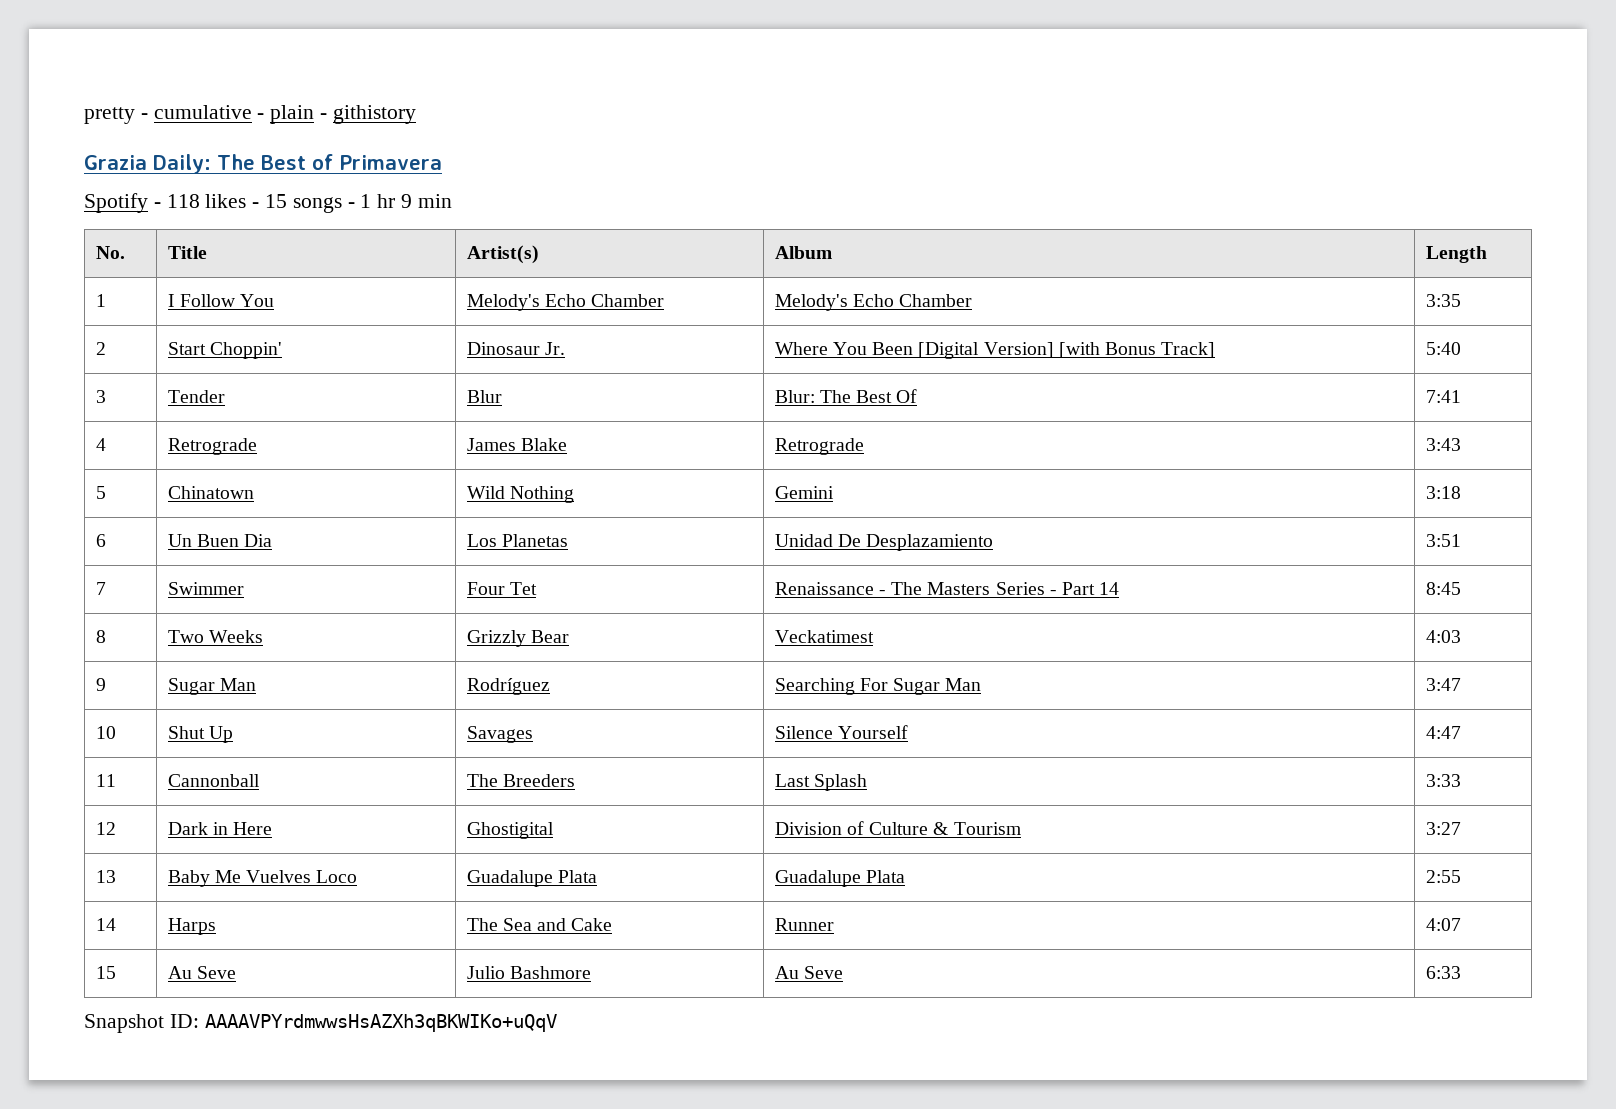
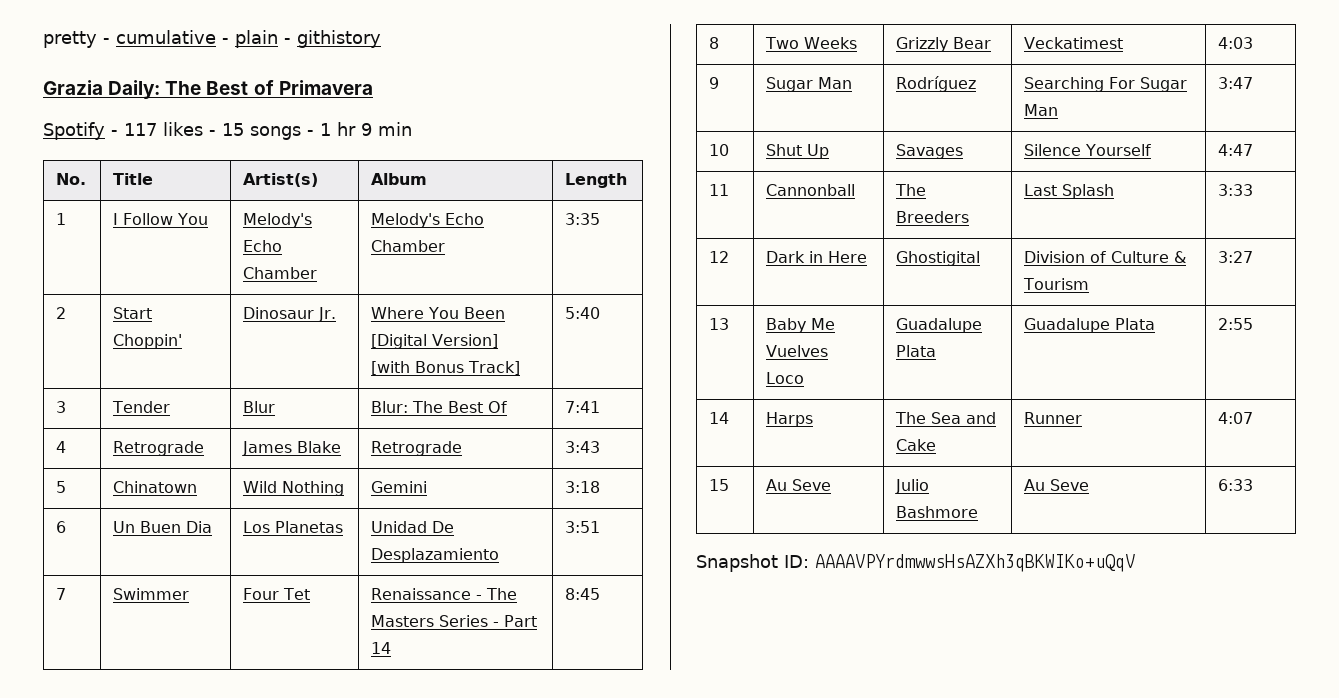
- Spotify - 118 likes - 15 songs - 1 hr 9 min
+ Spotify - 117 likes - 15 songs - 1 hr 9 min

